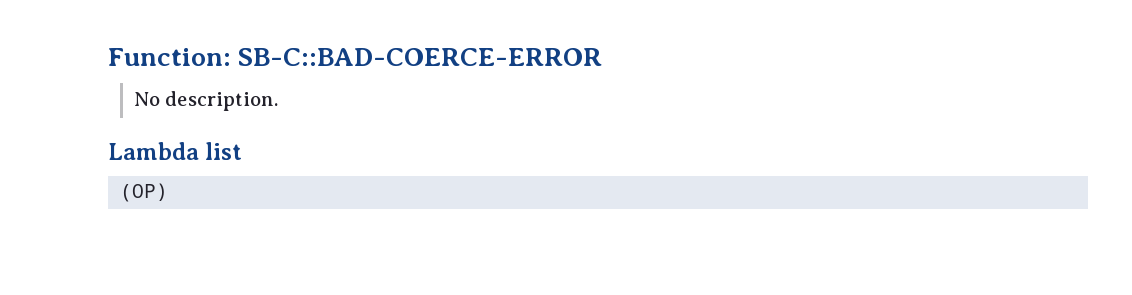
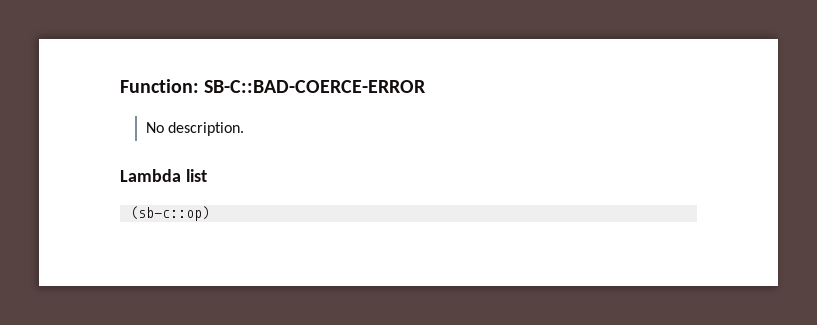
- (OP)
+ (sb-c::op)

